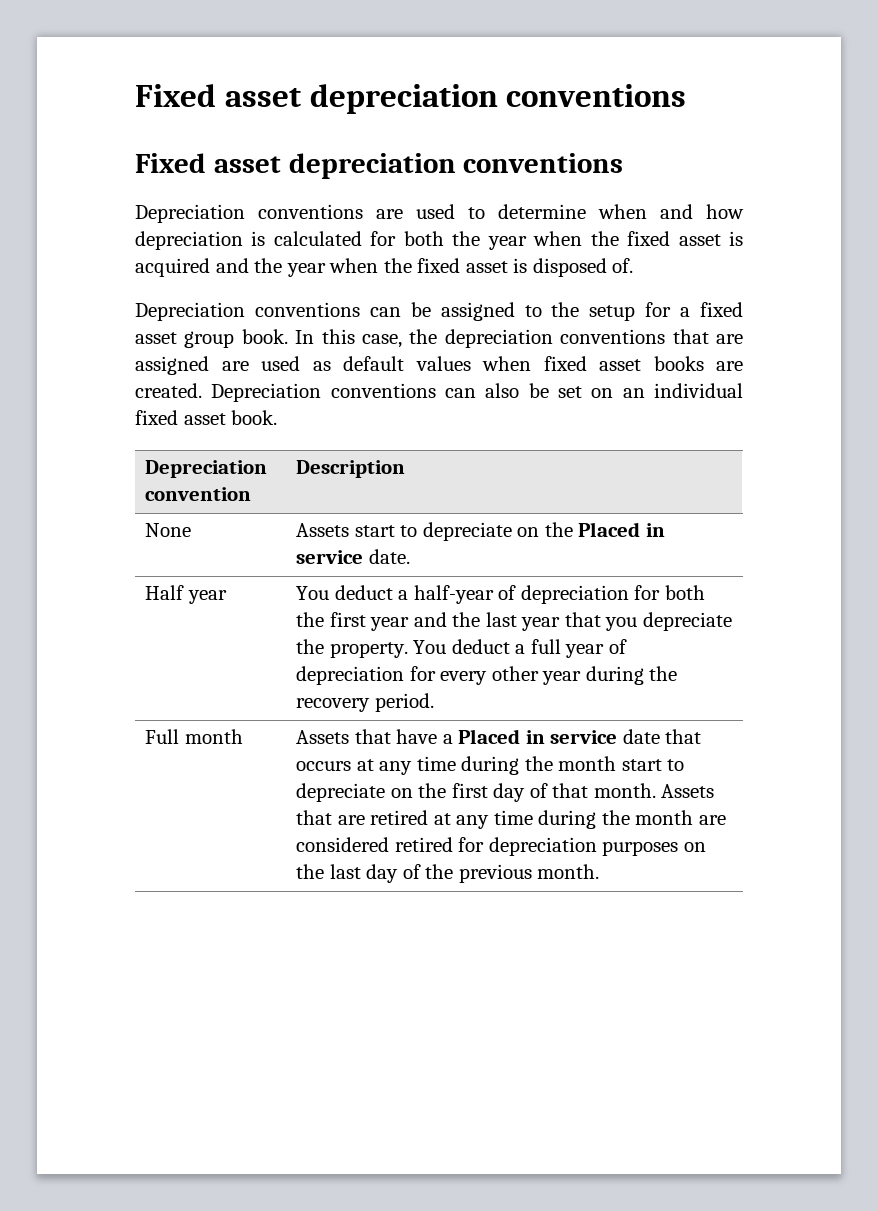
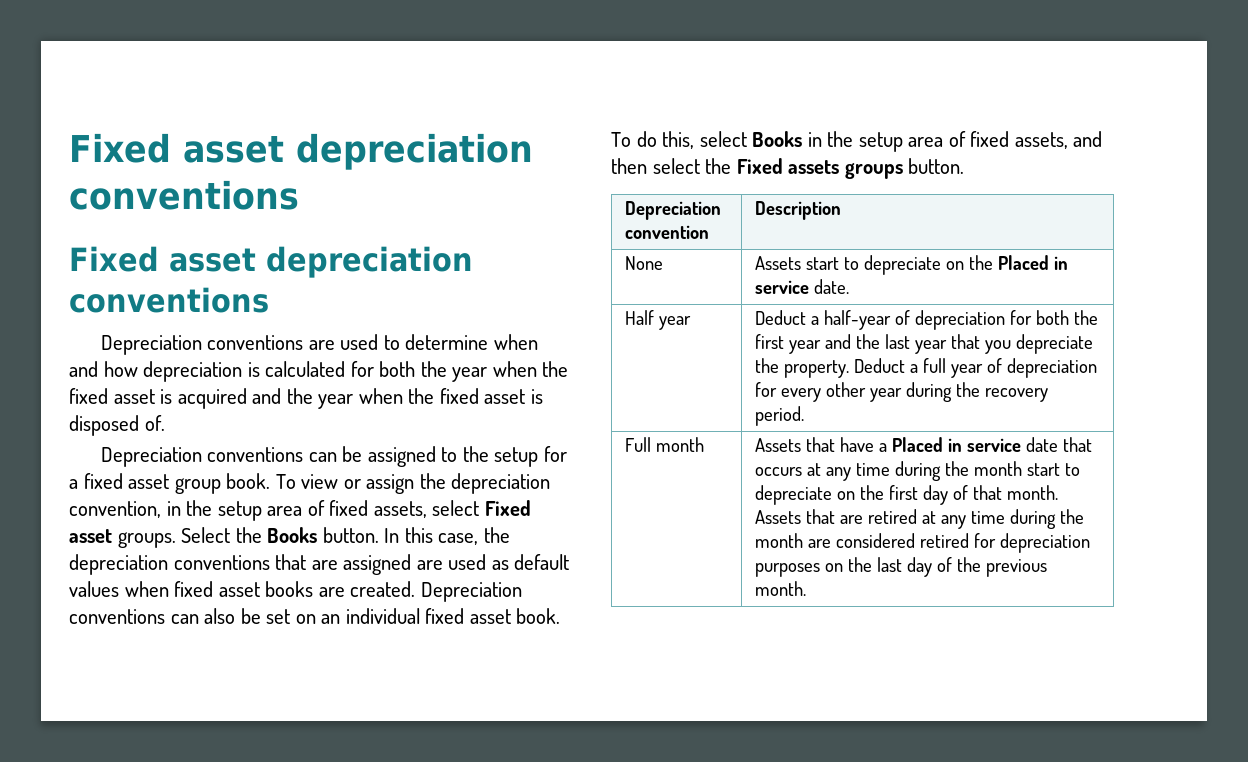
+ To view or assign the depreciation convention, in the setup area of fixed assets, select Fixed asset groups. Select the Books button.
+ To do this, select Books in the setup area of fixed assets, and then select the Fixed assets groups button.
- Half year | You deduct a half-year of depreciation for both the first year and the last year that you depreciate the property. You deduct a full year of depreciation for every other year during the recovery period.
+ Half year | Deduct a half-year of depreciation for both the first year and the last year that you depreciate the property. Deduct a full year of depreciation for every other year during the recovery period.

